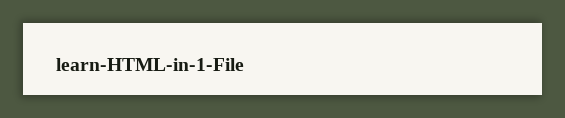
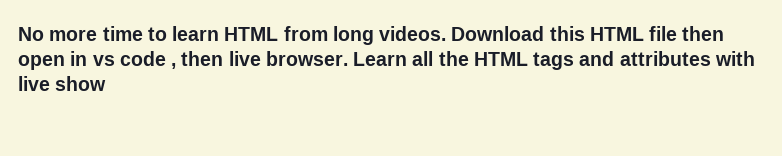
- learn-HTML-in-1-File
+ No more time to learn HTML from long videos. Download this HTML file then open in vs code , then live browser. Learn all the HTML tags and attributes with live show

